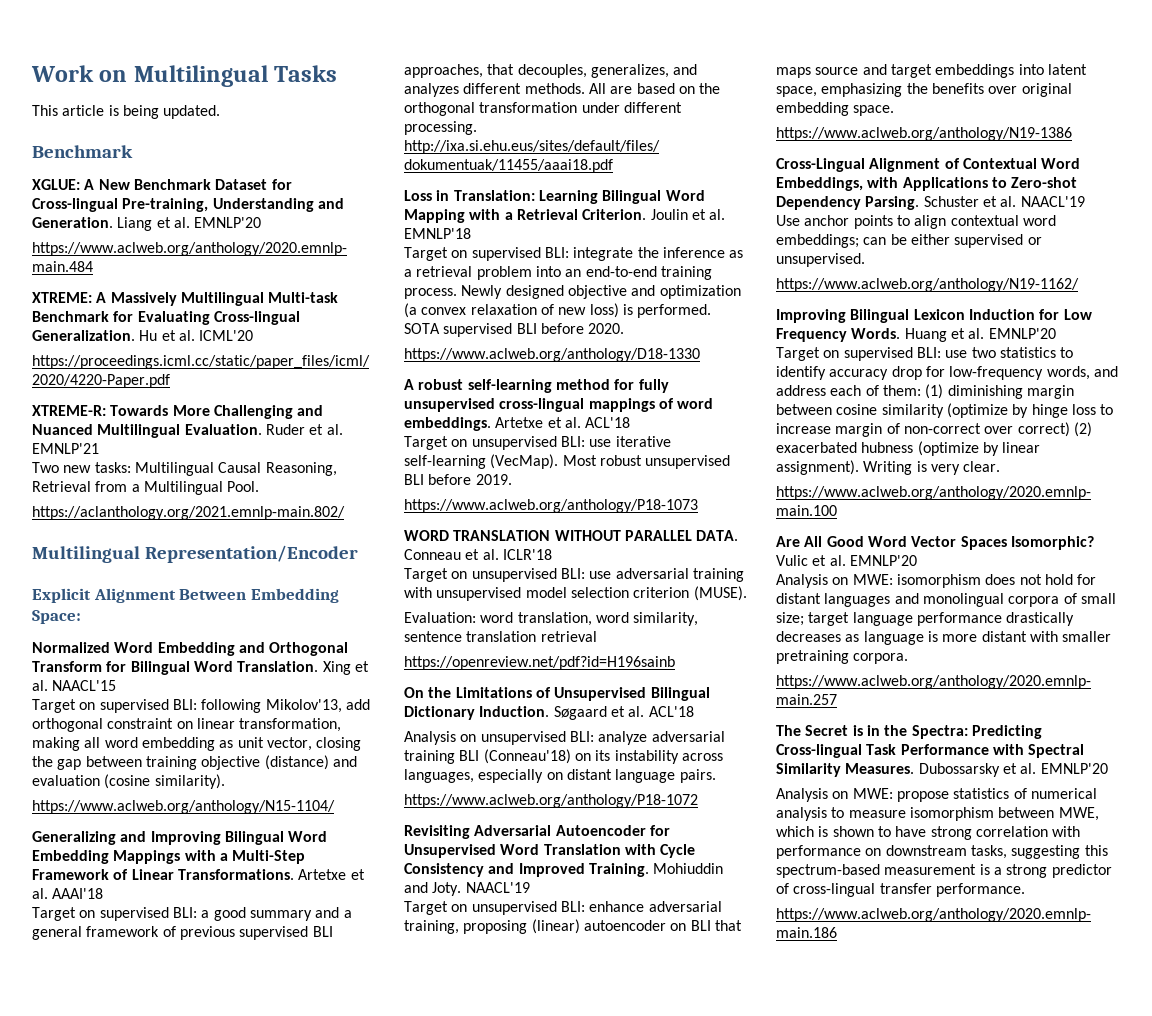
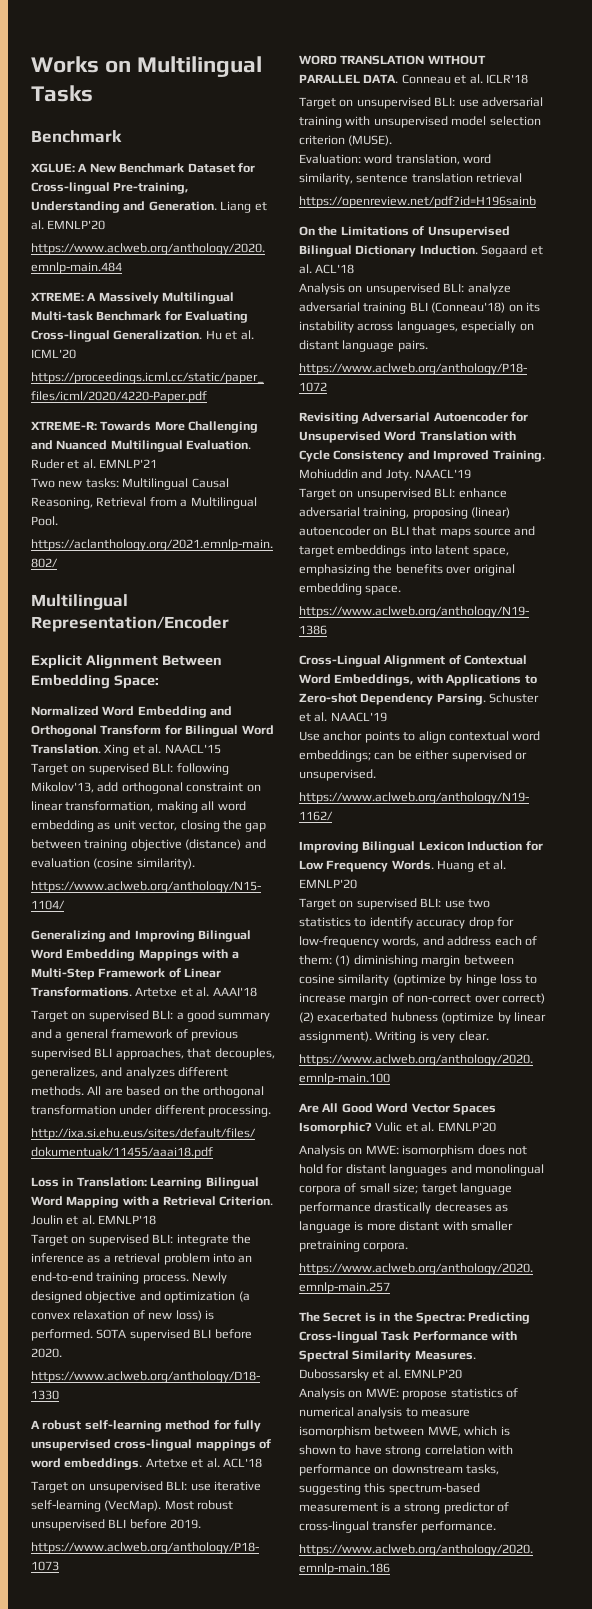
- Work on Multilingual Tasks
+ Works on Multilingual Tasks
- This article is being updated.

